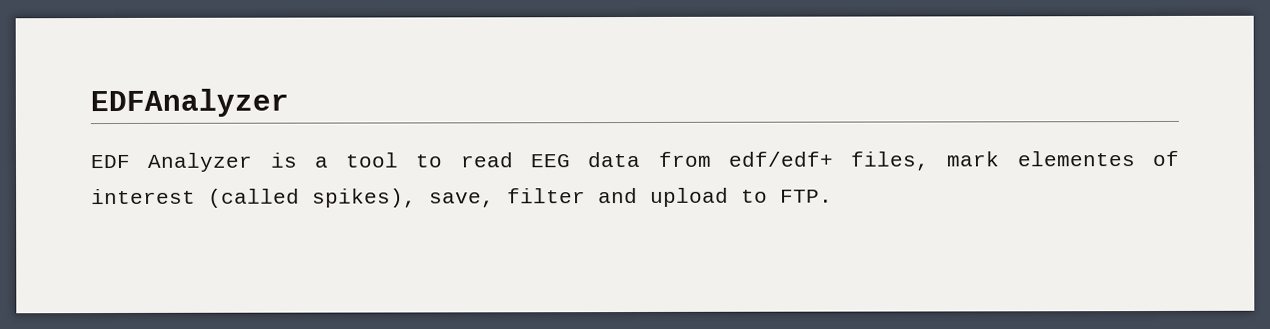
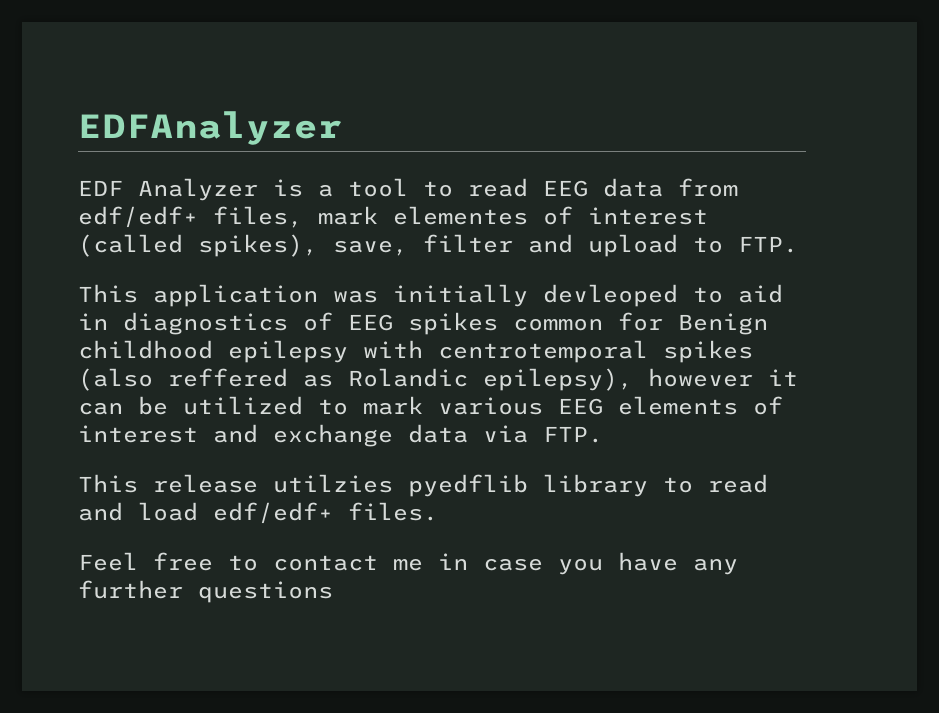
+ This application was initially devleoped to aid in diagnostics of EEG spikes common for Benign childhood epilepsy with centrotemporal spikes (also reffered as Rolandic epilepsy), however it can be utilized to mark various EEG elements of interest and exchange data via FTP.
+ This release utilzies pyedflib library to read and load edf/edf+ files.
+ Feel free to contact me in case you have any further questions

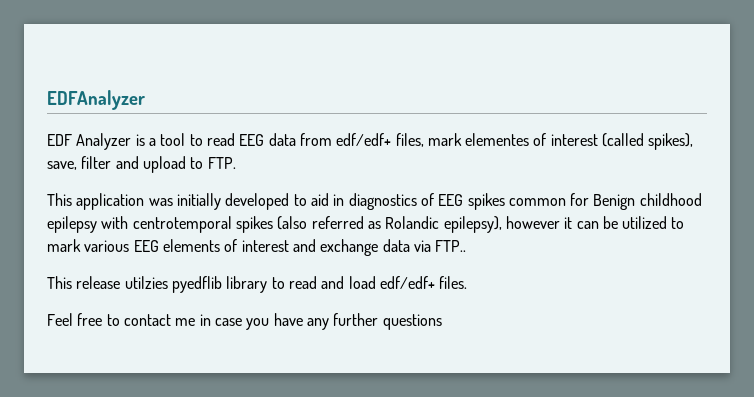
- This application was initially devleoped to aid in diagnostics of EEG spikes common for Benign childhood epilepsy with centrotemporal spikes (also reffered as Rolandic epilepsy), however it can be utilized to mark various EEG elements of interest and exchange data via FTP.
+ This application was initially developed to aid in diagnostics of EEG spikes common for Benign childhood epilepsy with centrotemporal spikes (also referred as Rolandic epilepsy), however it can be utilized to mark various EEG elements of interest and exchange data via FTP..

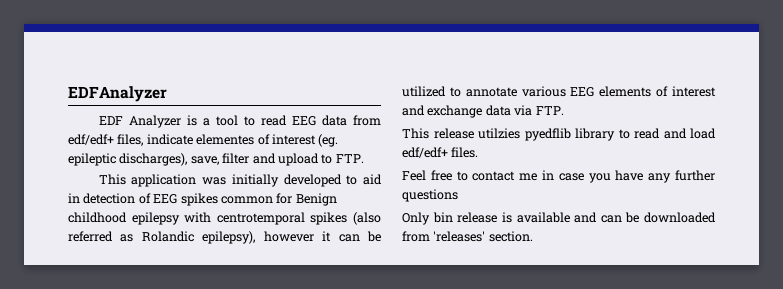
- EDF Analyzer is a tool to read EEG data from edf/edf+ files, mark elementes of interest (called spikes), save, filter and upload to FTP.
+ EDF Analyzer is a tool to read EEG data from edf/edf+ files, indicate elementes of interest (eg. epileptic discharges), save, filter and upload to FTP.
- This application was initially developed to aid in diagnostics of EEG spikes common for Benign childhood epilepsy with centrotemporal spikes (also referred as Rolandic epilepsy), however it can be utilized to mark various EEG elements of interest and exchange data via FTP..
+ This application was initially developed to aid in detection of EEG spikes common for Benign childhood epilepsy with centrotemporal spikes (also referred as Rolandic epilepsy), however it can be utilized to annotate various EEG elements of interest and exchange data via FTP.
+ Only bin release is available and can be downloaded from 'releases' section.

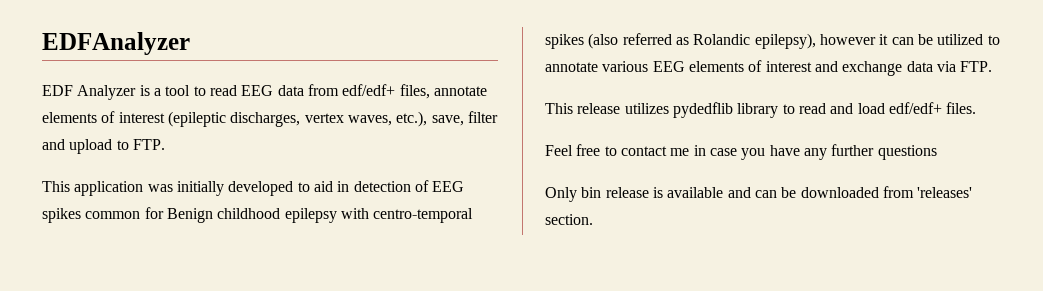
- EDF Analyzer is a tool to read EEG data from edf/edf+ files, indicate elementes of interest (eg. epileptic discharges), save, filter and upload to FTP.
+ EDF Analyzer is a tool to read EEG data from edf/edf+ files, annotate elements of interest (epileptic discharges, vertex waves, etc.), save, filter and upload to FTP.
- This application was initially developed to aid in detection of EEG spikes common for Benign childhood epilepsy with centrotemporal spikes (also referred as Rolandic epilepsy), however it can be utilized to annotate various EEG elements of interest and exchange data via FTP.
+ This application was initially developed to aid in detection of EEG spikes common for Benign childhood epilepsy with centro-temporal spikes (also referred as Rolandic epilepsy), however it can be utilized to annotate various EEG elements of interest and exchange data via FTP.
- This release utilzies pyedflib library to read and load edf/edf+ files.
+ This release utilizes pydedflib library to read and load edf/edf+ files.

